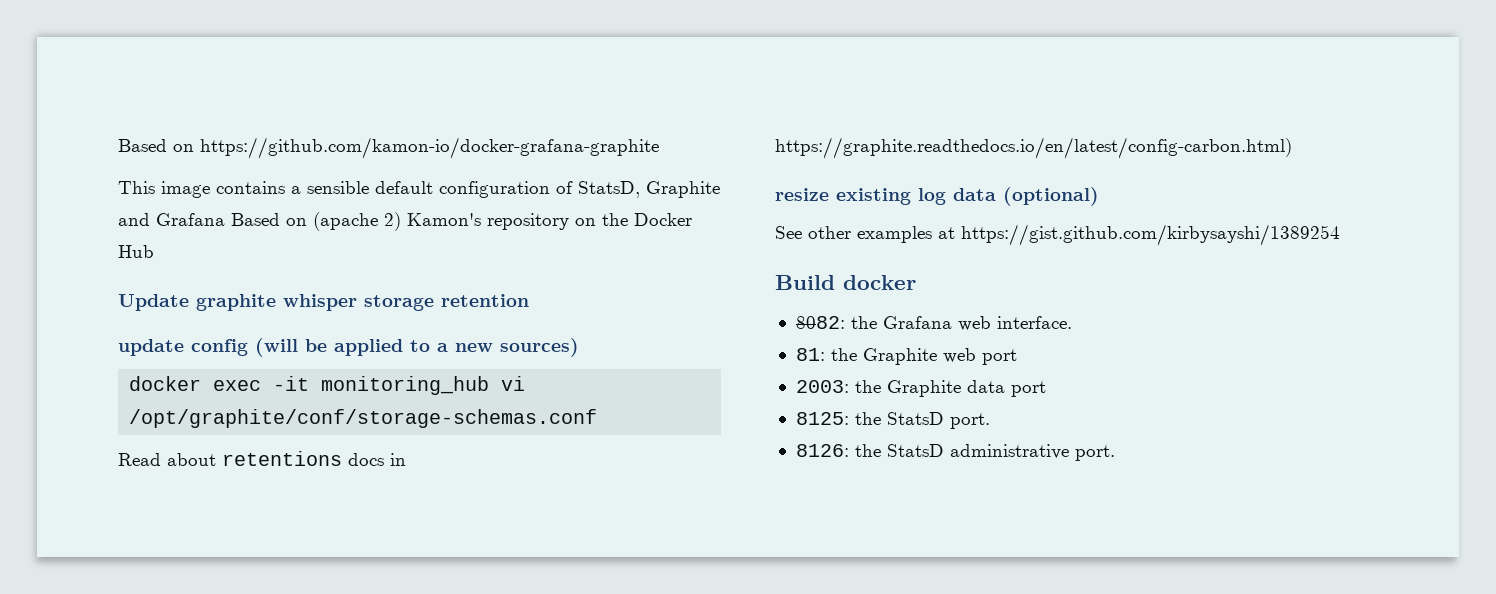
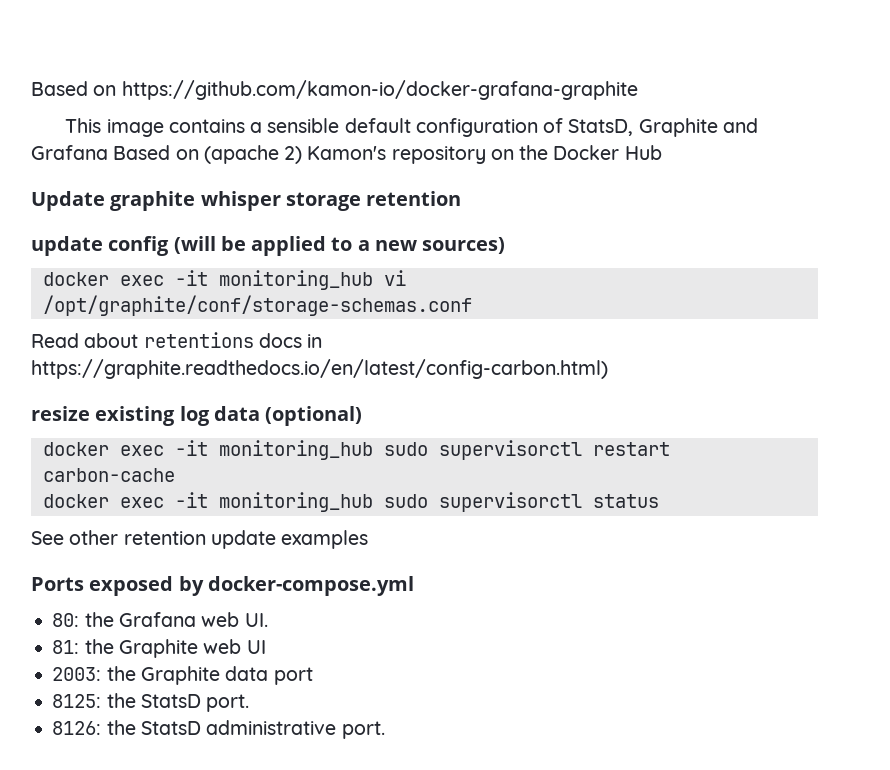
+ docker exec -it monitoring_hub sudo supervisorctl restart carbon-cache
+ docker exec -it monitoring_hub sudo supervisorctl status
- See other examples at https://gist.github.com/kirbysayshi/1389254
- Build docker
- 8082: the Grafana web interface.
+ See other retention update examples
+ Ports exposed by docker-compose.yml
+ 80: the Grafana web UI.
- 81: the Graphite web port
+ 81: the Graphite web UI

